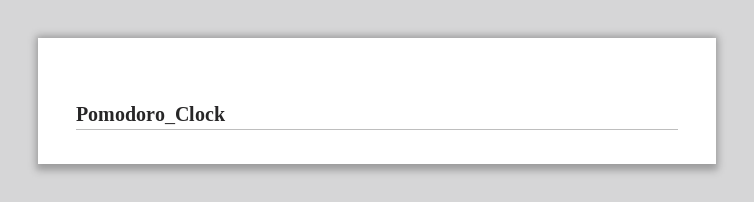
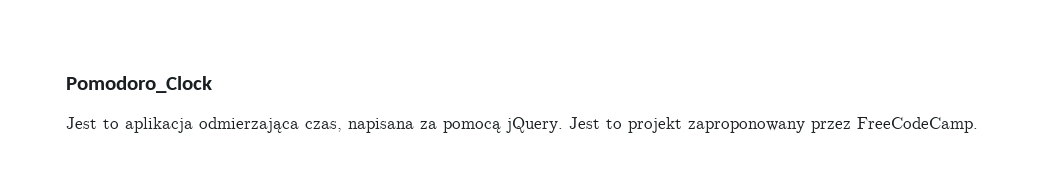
+ Jest to aplikacja odmierzająca czas, napisana za pomocą jQuery. Jest to projekt zaproponowany przez FreeCodeCamp.

